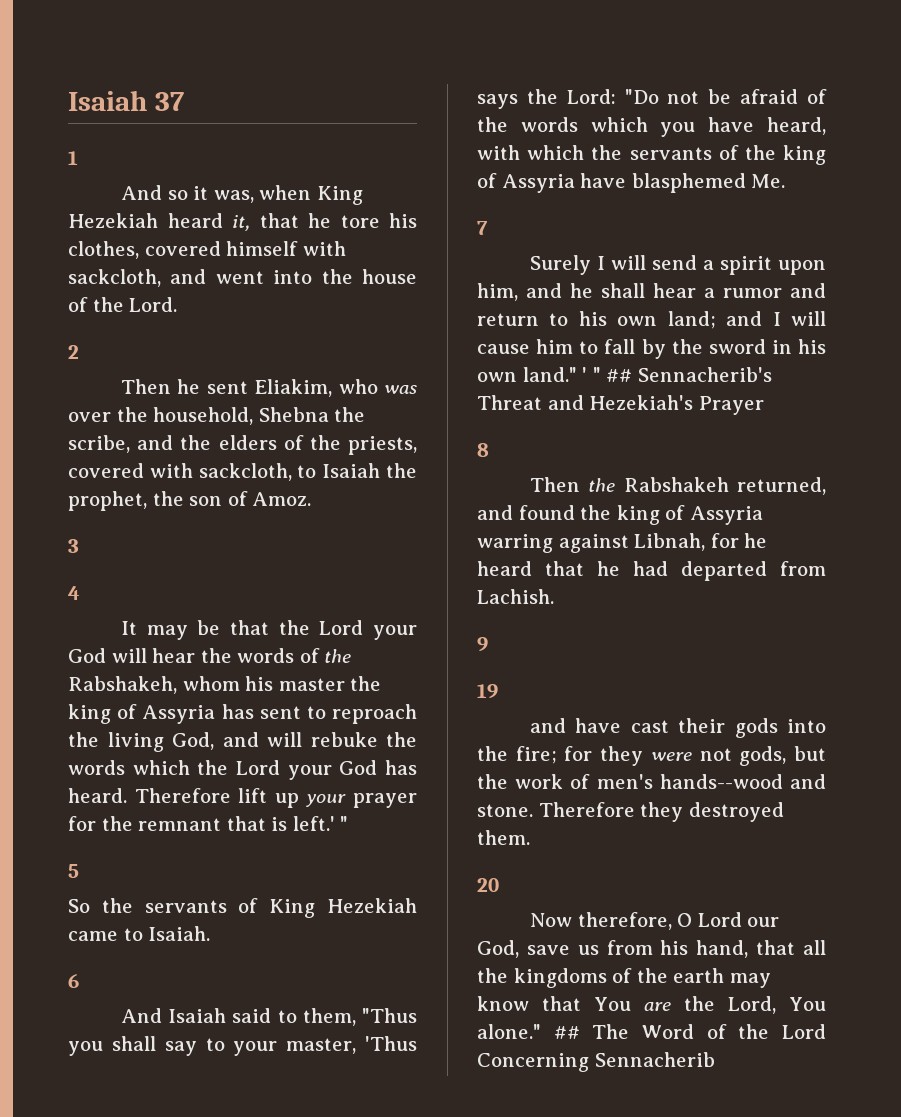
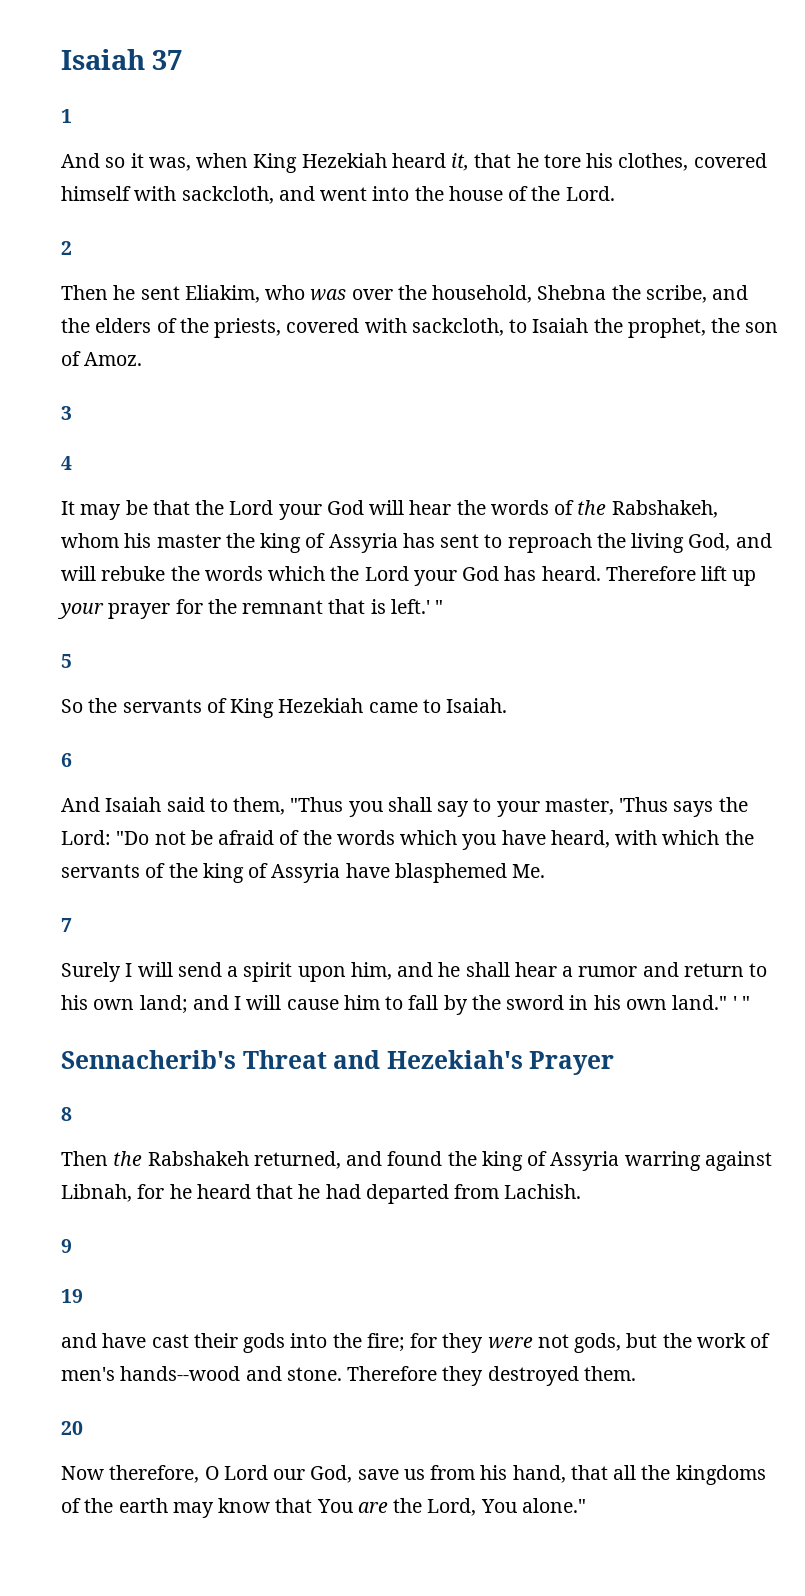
- ' " ## Sennacherib's Threat and Hezekiah's Prayer
+ ' "
+ Sennacherib's Threat and Hezekiah's Prayer
- ## The Word of the Lord Concerning Sennacherib

